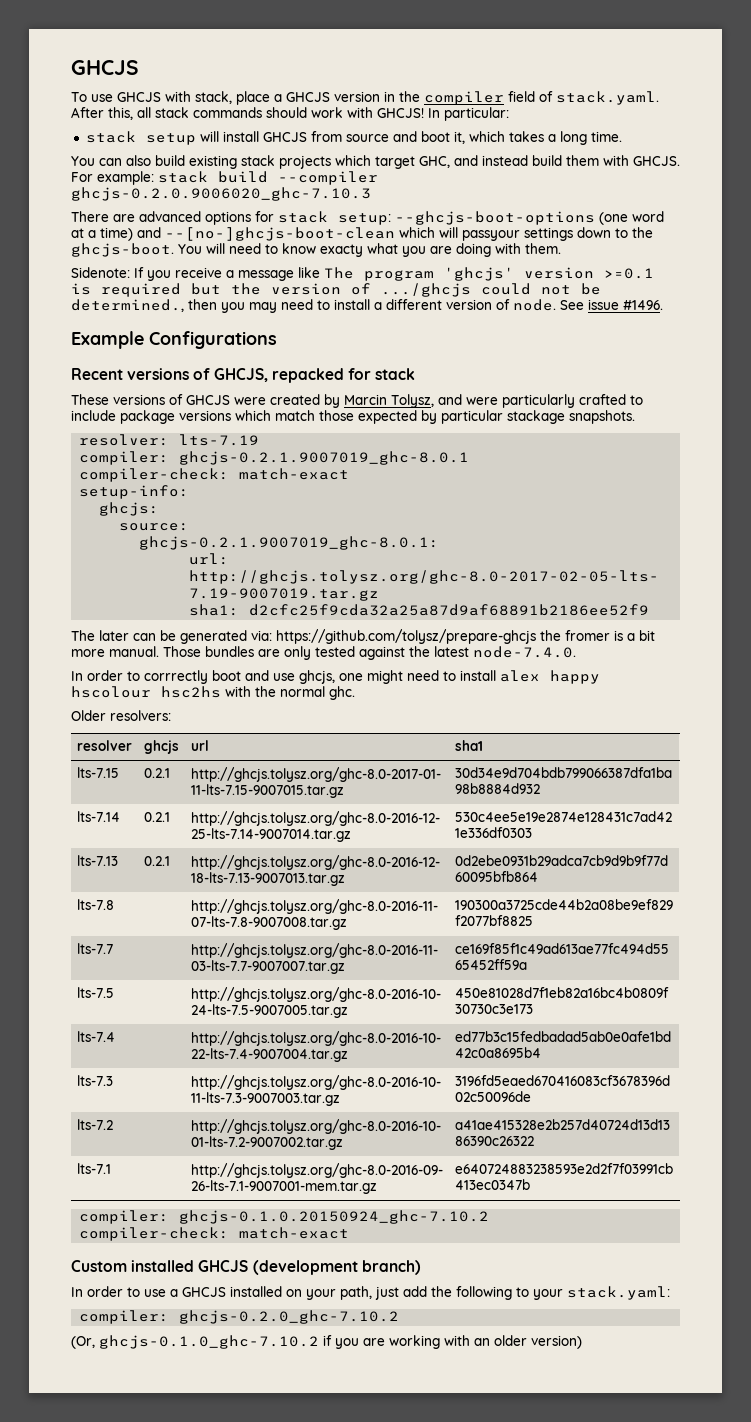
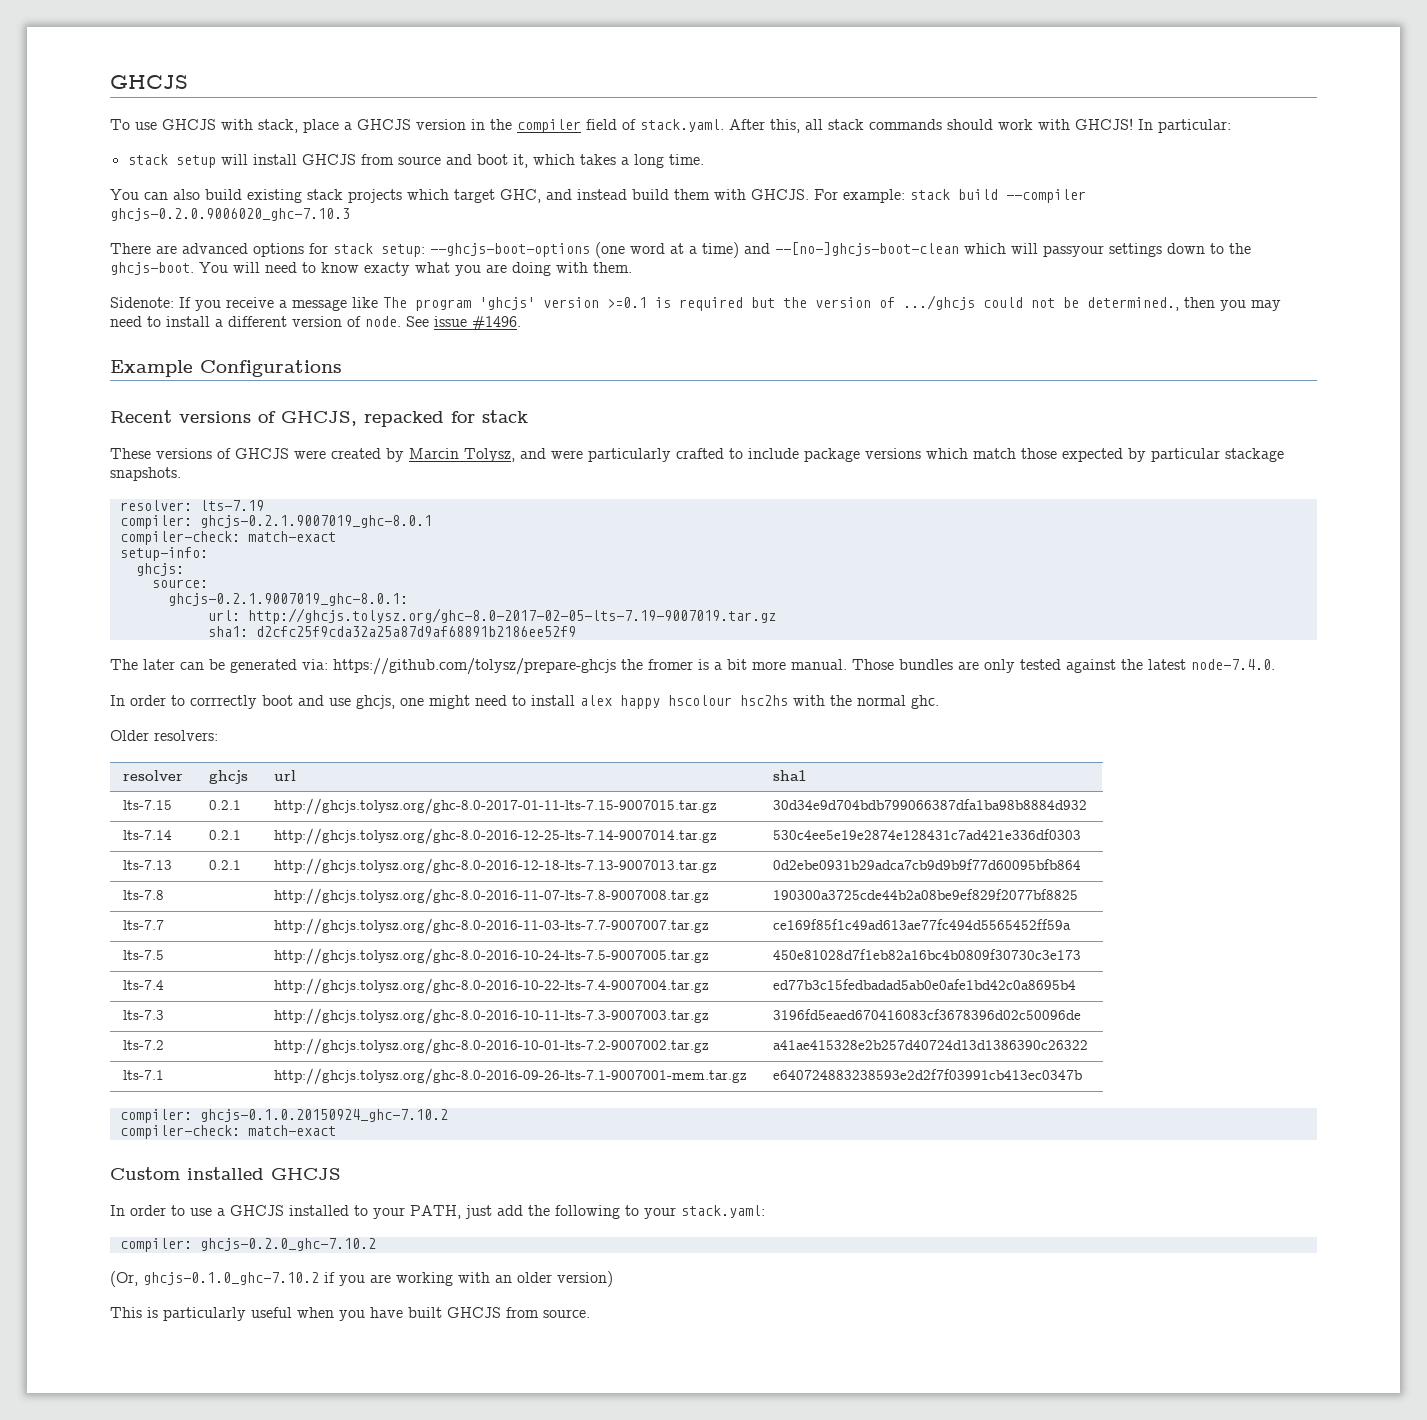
- Custom installed GHCJS (development branch)
+ Custom installed GHCJS
- In order to use a GHCJS installed on your path, just add the following to your stack.yaml:
+ In order to use a GHCJS installed to your PATH, just add the following to your stack.yaml:
+ This is particularly useful when you have built GHCJS from source.

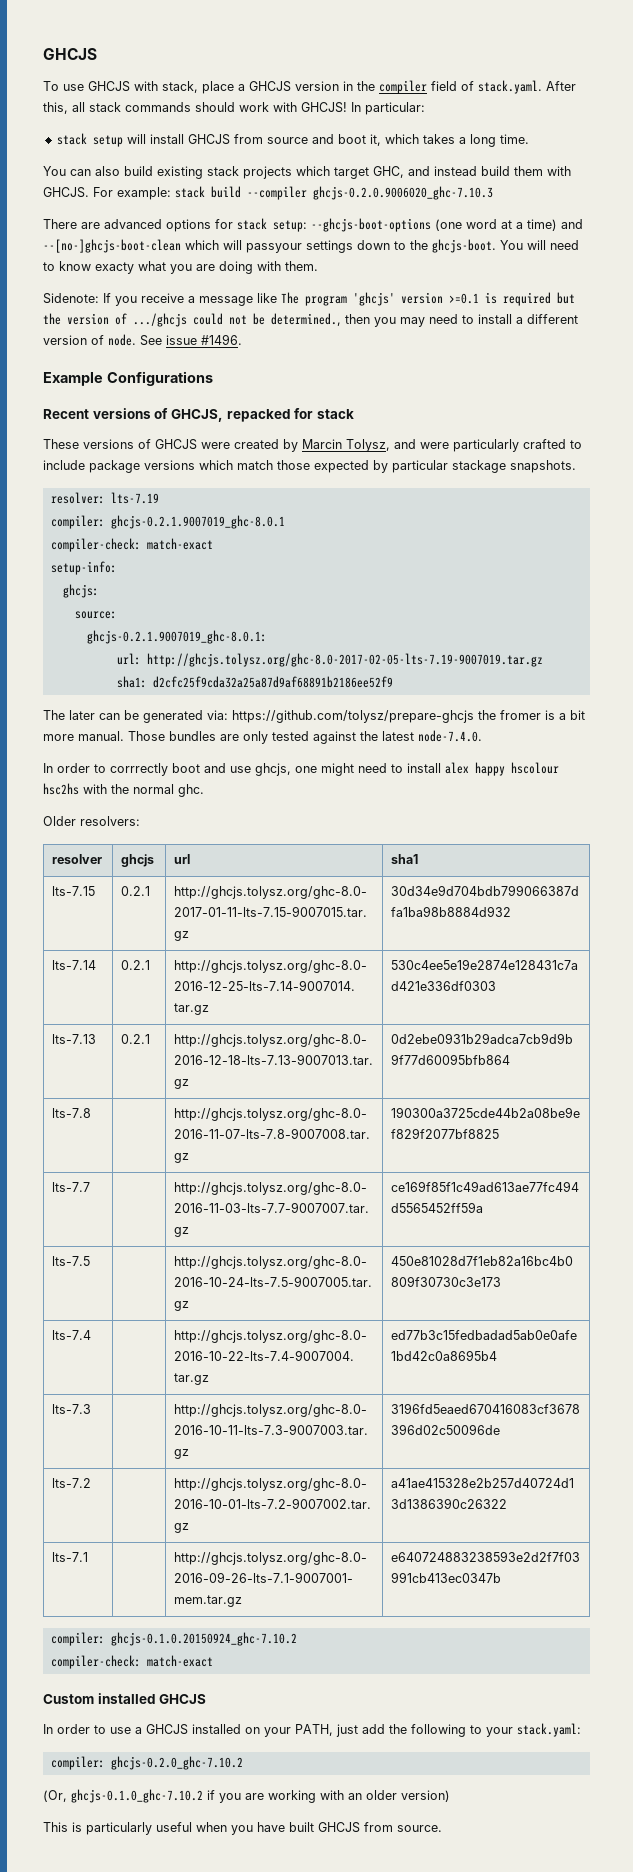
- In order to use a GHCJS installed to your PATH, just add the following to your stack.yaml:
+ In order to use a GHCJS installed on your PATH, just add the following to your stack.yaml:

